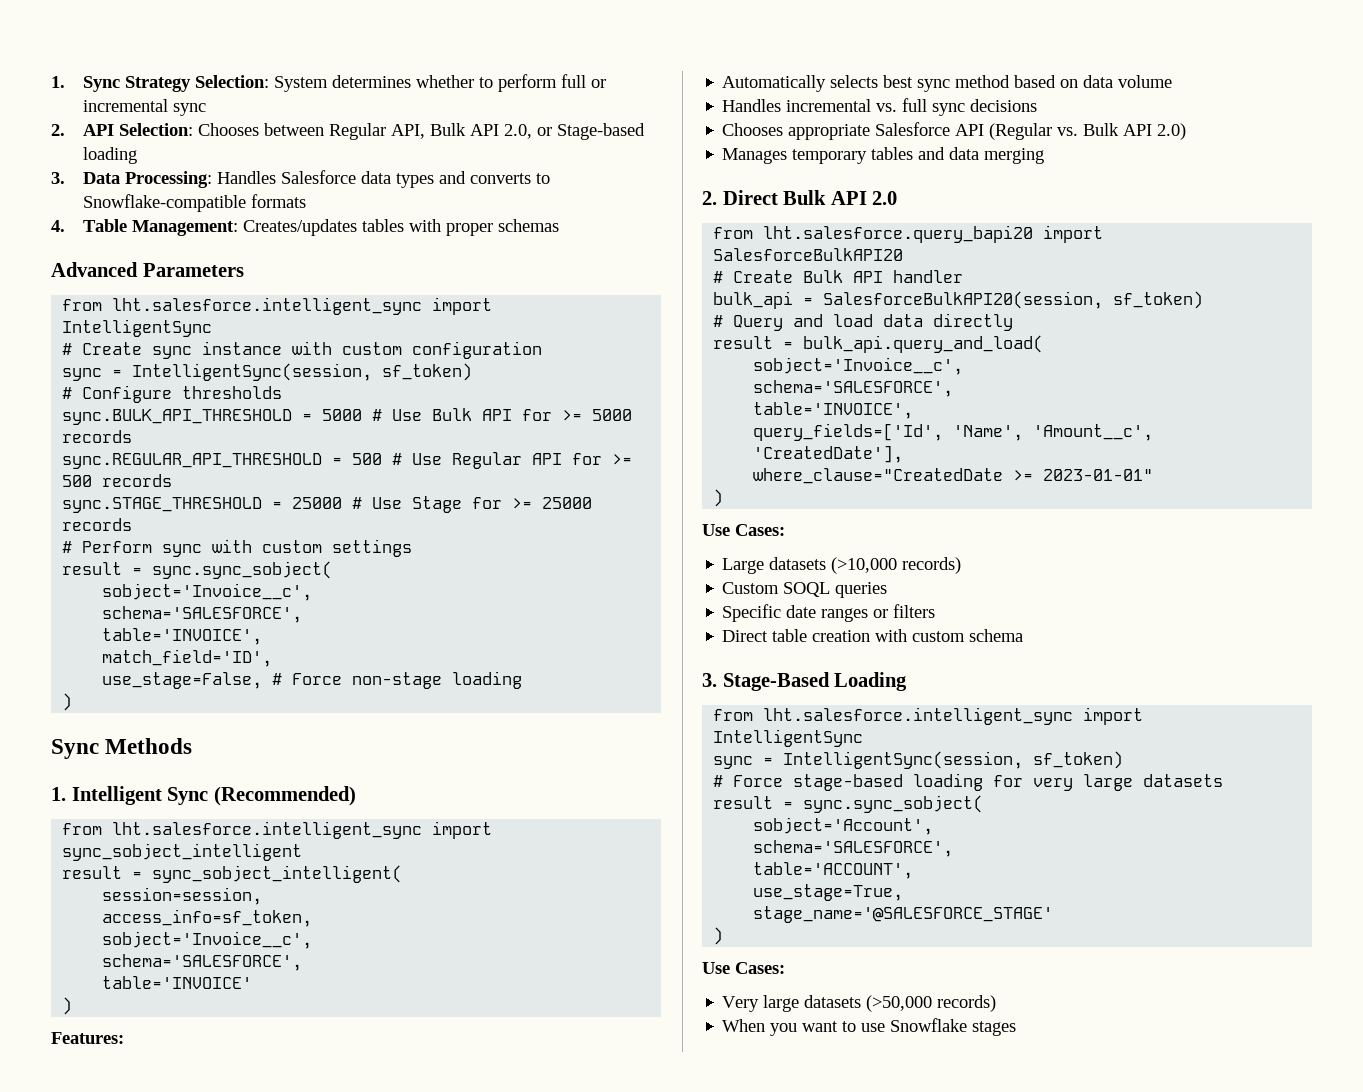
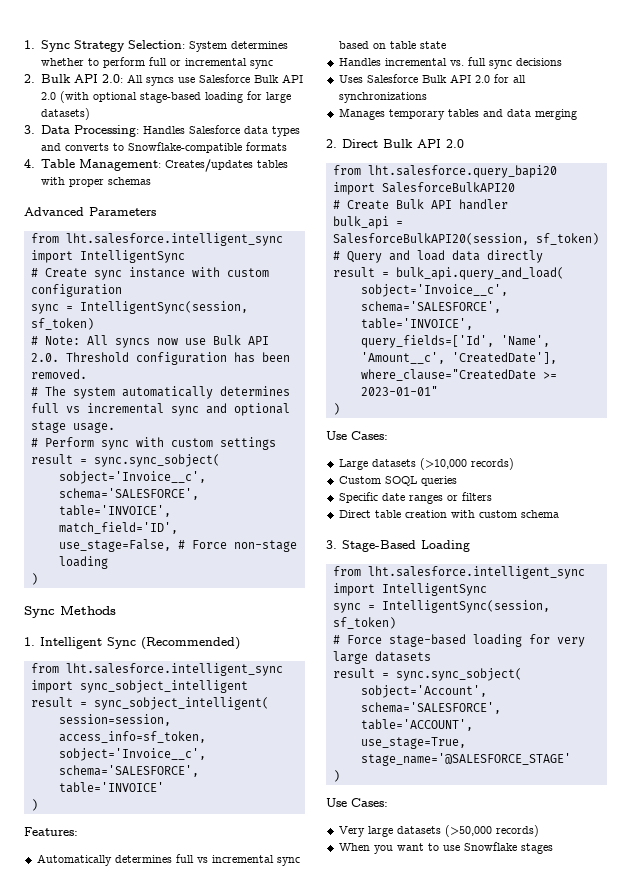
- 2. API Selection: Chooses between Regular API, Bulk API 2.0, or Stage-based loading
+ 2. Bulk API 2.0: All syncs use Salesforce Bulk API 2.0 (with optional stage-based loading for large datasets)
- # Configure thresholds
- sync.BULK_API_THRESHOLD = 5000 # Use Bulk API for >= 5000 records
- sync.REGULAR_API_THRESHOLD = 500 # Use Regular API for >= 500 records
- sync.STAGE_THRESHOLD = 25000 # Use Stage for >= 25000 records
+ # Note: All syncs now use Bulk API 2.0. Threshold configuration has been removed.
+ # The system automatically determines full vs incremental sync and optional stage usage.
- Automatically selects best sync method based on data volume
+ Automatically determines full vs incremental sync based on table state
- Chooses appropriate Salesforce API (Regular vs. Bulk API 2.0)
+ Uses Salesforce Bulk API 2.0 for all synchronizations

